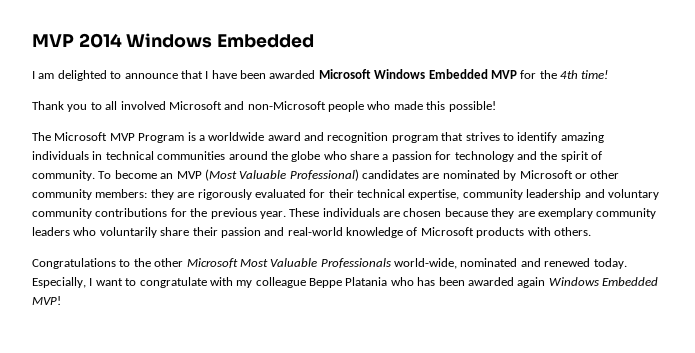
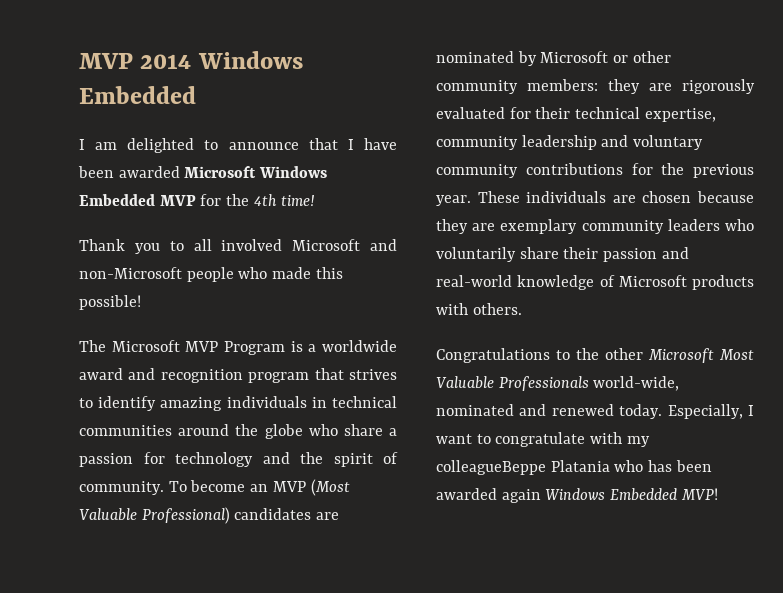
- Especially, I want to congratulate with my colleague Beppe Platania who has been awarded again Windows Embedded MVP!
+ Especially, I want to congratulate with my colleagueBeppe Platania who has been awarded again Windows Embedded MVP!

